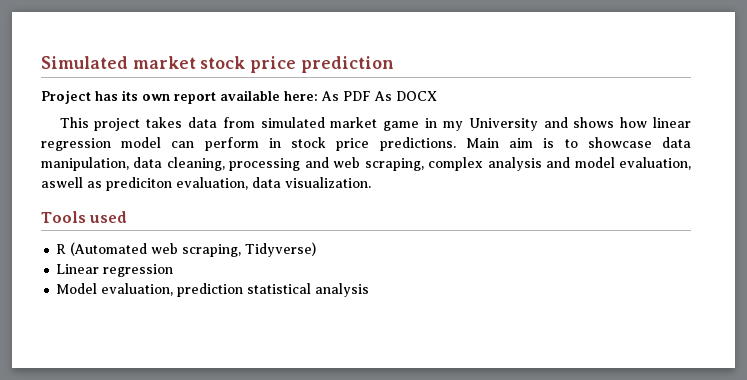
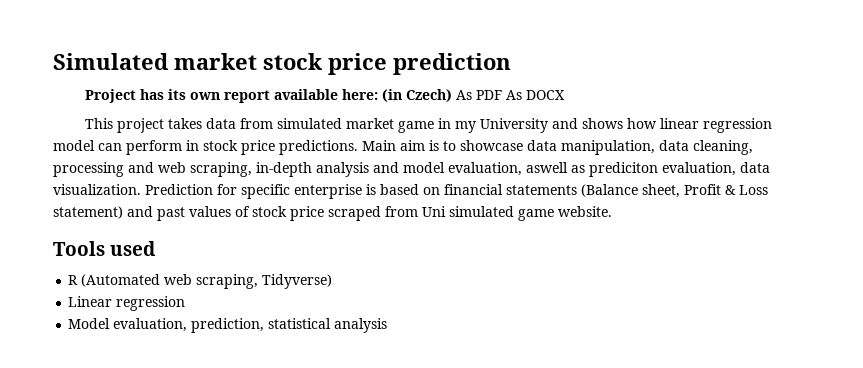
- Project has its own report available here: As PDF As DOCX
+ Project has its own report available here: (in Czech) As PDF As DOCX
- Main aim is to showcase data manipulation, data cleaning, processing and web scraping, complex analysis and model evaluation, aswell as prediciton evaluation, data visualization.
+ Main aim is to showcase data manipulation, data cleaning, processing and web scraping, in-depth analysis and model evaluation, aswell as prediciton evaluation, data visualization. Prediction for specific enterprise is based on financial statements (Balance sheet, Profit & Loss statement) and past values of stock price scraped from Uni simulated game website.
- Model evaluation, prediction statistical analysis
+ Model evaluation, prediction, statistical analysis

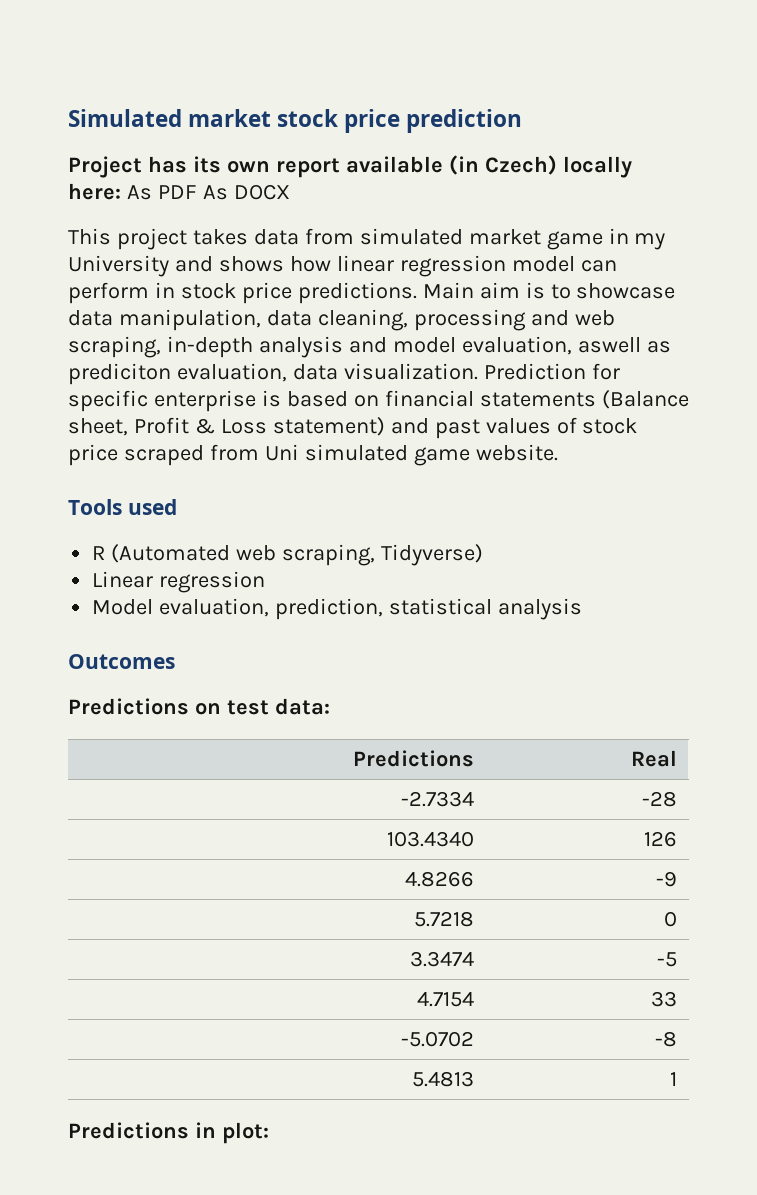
- Project has its own report available here: (in Czech) As PDF As DOCX
+ Project has its own report available (in Czech) locally here: As PDF As DOCX
+ Outcomes
+ Predictions on test data:
+ Predictions | Real
+ -2.7334 | -28
+ 103.4340 | 126
+ 4.8266 | -9
+ 5.7218 | 0
+ 3.3474 | -5
+ 4.7154 | 33
+ -5.0702 | -8
+ 5.4813 | 1
+ Predictions in plot:

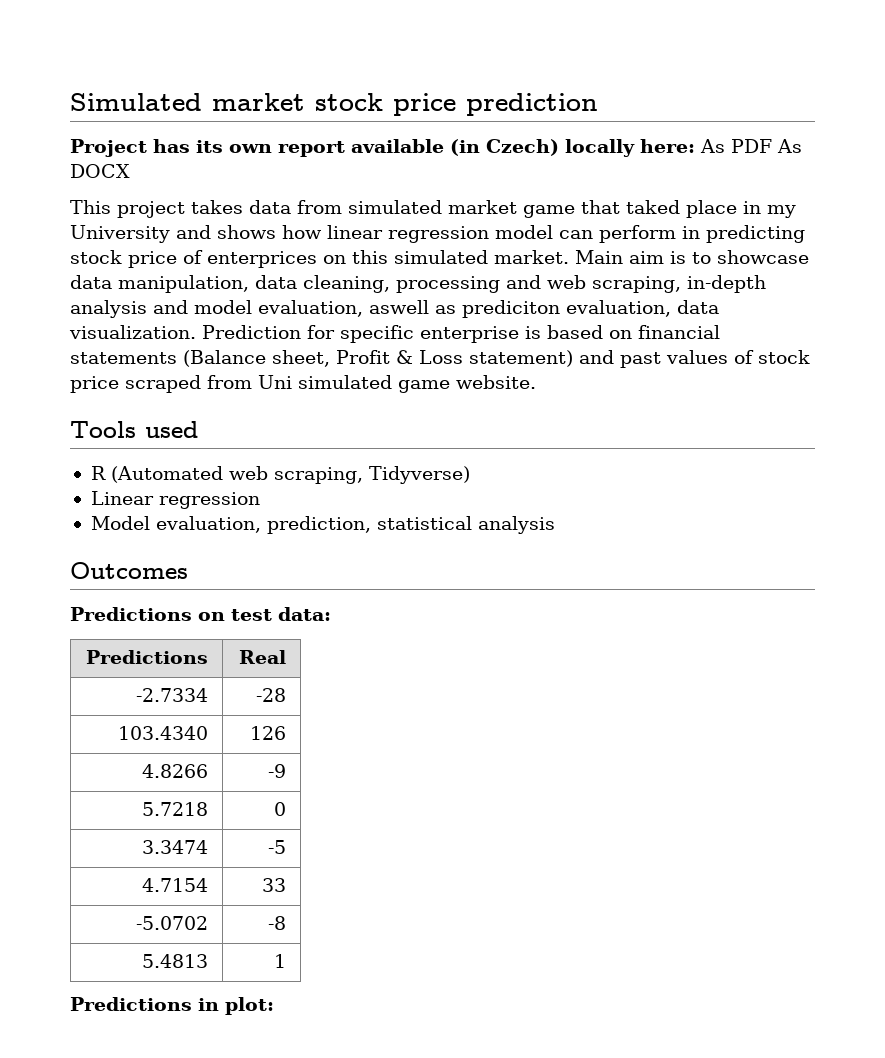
- This project takes data from simulated market game in my University and shows how linear regression model can perform in stock price predictions.
+ This project takes data from simulated market game that taked place in my University and shows how linear regression model can perform in predicting stock price of enterprices on this simulated market.

